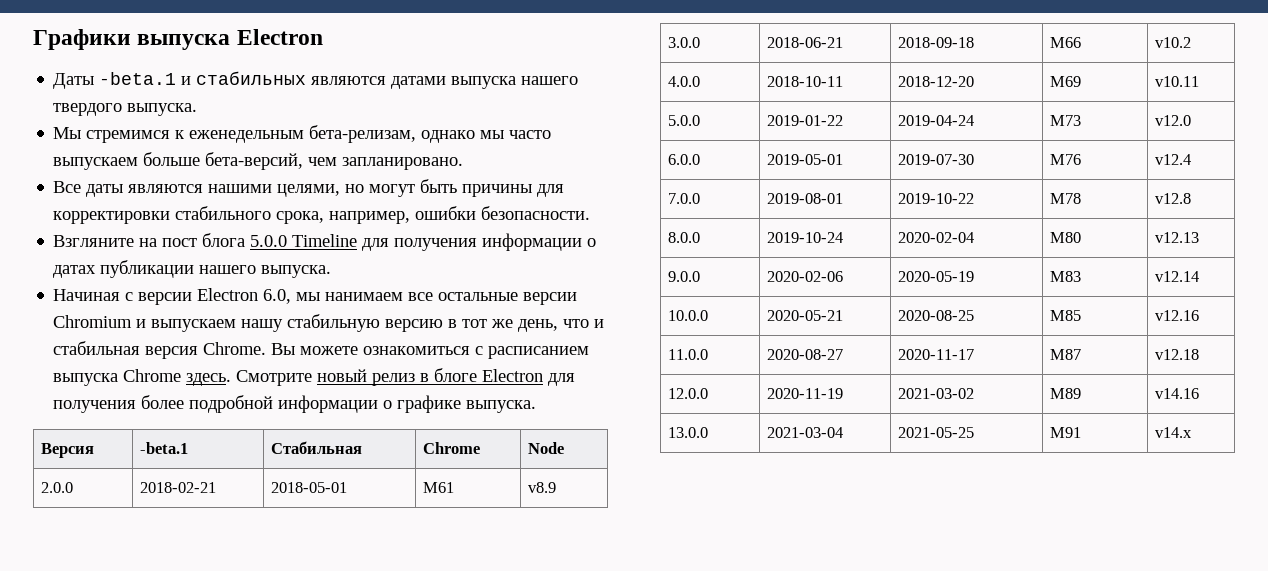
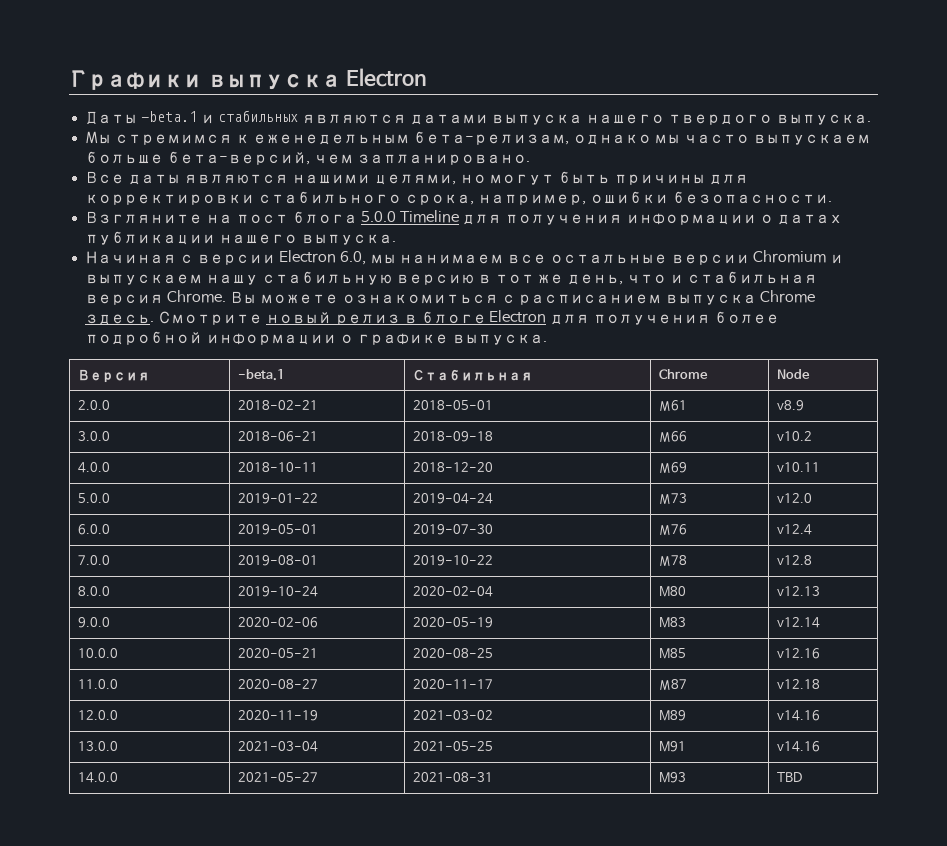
- 13.0.0 | 2021-03-04 | 2021-05-25 | M91 | v14.x
+ 13.0.0 | 2021-03-04 | 2021-05-25 | M91 | v14.16
+ 14.0.0 | 2021-05-27 | 2021-08-31 | M93 | TBD

